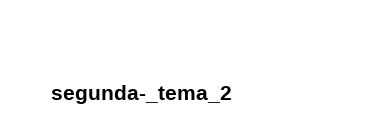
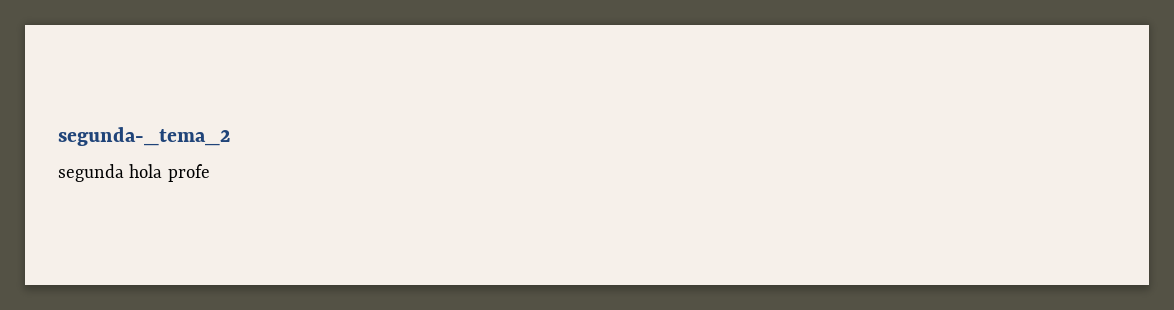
+ segunda hola profe

